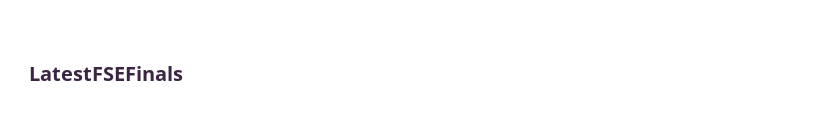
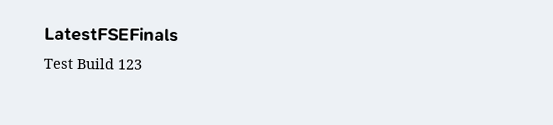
+ Test Build 123

